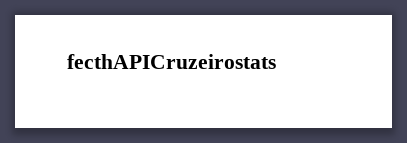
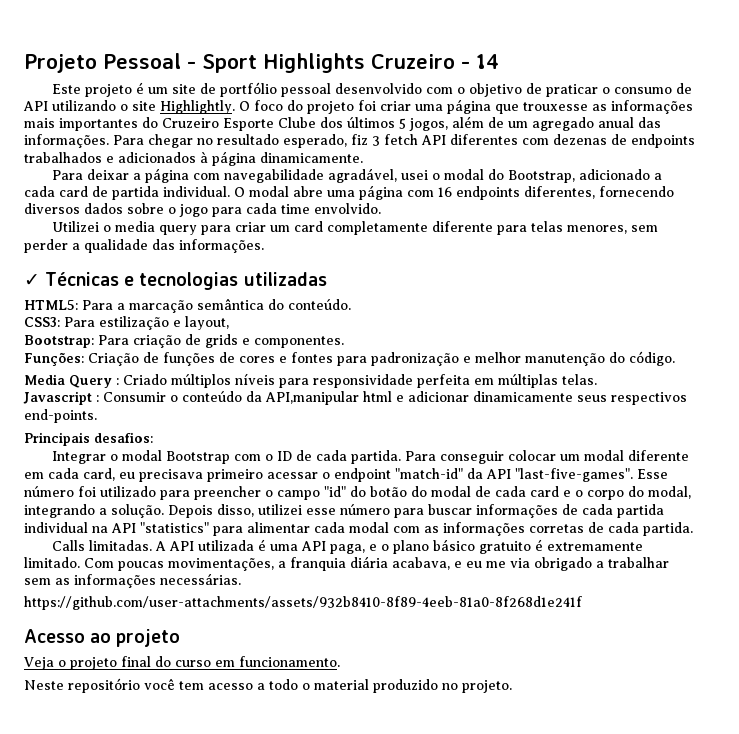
- fecthAPICruzeirostats
+ Projeto Pessoal - Sport Highlights Cruzeiro - 14
+ Este projeto é um site de portfólio pessoal desenvolvido com o objetivo de praticar o consumo de API utilizando o site Highlightly. O foco do projeto foi criar uma página que trouxesse as informações mais importantes do Cruzeiro Esporte Clube dos últimos 5 jogos, além de um agregado anual das informações. Para chegar no resultado esperado, fiz 3 fetch API diferentes com dezenas de endpoints trabalhados e adicionados à página dinamicamente.
+ Para deixar a página com navegabilidade agradável, usei o modal do Bootstrap, adicionado a cada card de partida individual. O modal abre uma página com 16 endpoints diferentes, fornecendo diversos dados sobre o jogo para cada time envolvido.
+ Utilizei o media query para criar um card completamente diferente para telas menores, sem perder a qualidade das informações.
+ ✓ Técnicas e tecnologias utilizadas
+ HTML5: Para a marcação semântica do conteúdo.
+ CSS3: Para estilização e layout,
+ Bootstrap: Para criação de grids e componentes.
+ Funções: Criação de funções de cores e fontes para padronização e melhor manutenção do código.
+ Media Query : Criado múltiplos níveis para responsividade perfeita em múltiplas telas.
+ Javascript : Consumir o conteúdo da API,manipular html e adicionar dinamicamente seus respectivos end-points.
+ Principais desafios:
+ Integrar o modal Bootstrap com o ID de cada partida. Para conseguir colocar um modal diferente em cada card, eu precisava primeiro acessar o endpoint "match-id" da API "last-five-games". Esse número foi utilizado para preencher o campo "id" do botão do modal de cada card e o corpo do modal, integrando a solução. Depois disso, utilizei esse número para buscar informações de cada partida individual na API "statistics" para alimentar cada modal com as informações corretas de cada partida.
+ Calls limitadas. A API utilizada é uma API paga, e o plano básico gratuito é extremamente limitado. Com poucas movimentações, a franquia diária acabava, e eu me via obrigado a trabalhar sem as informações necessárias.
+ https://github.com/user-attachments/assets/932b8410-8f89-4eeb-81a0-8f268d1e241f
+ Acesso ao projeto
+ Veja o projeto final do curso em funcionamento.
+ Neste repositório você tem acesso a todo o material produzido no projeto.

